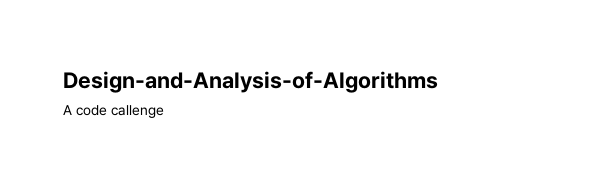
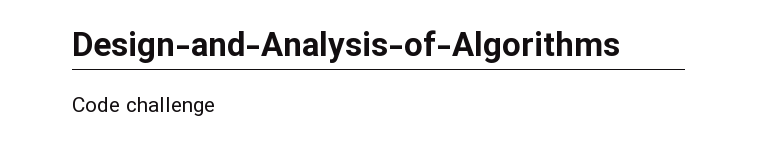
- A code callenge
+ Code challenge

